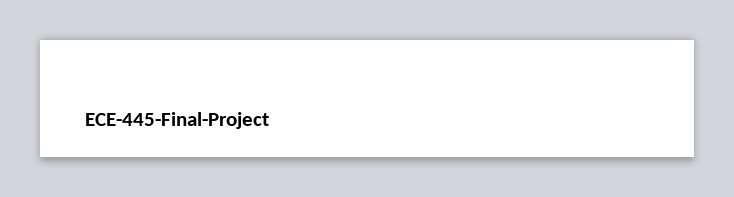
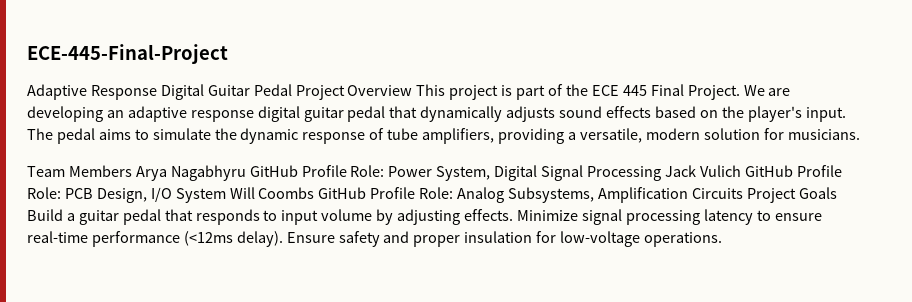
+ Adaptive Response Digital Guitar Pedal Project Overview This project is part of the ECE 445 Final Project. We are developing an adaptive response digital guitar pedal that dynamically adjusts sound effects based on the player's input. The pedal aims to simulate the dynamic response of tube amplifiers, providing a versatile, modern solution for musicians.
+ Team Members Arya Nagabhyru GitHub Profile Role: Power System, Digital Signal Processing Jack Vulich GitHub Profile Role: PCB Design, I/O System Will Coombs GitHub Profile Role: Analog Subsystems, Amplification Circuits Project Goals Build a guitar pedal that responds to input volume by adjusting effects. Minimize signal processing latency to ensure real-time performance (<12ms delay). Ensure safety and proper insulation for low-voltage operations.

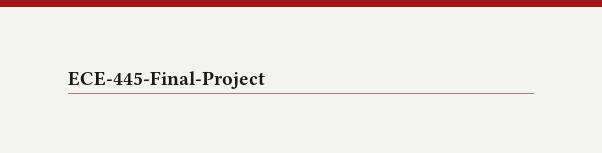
- Adaptive Response Digital Guitar Pedal Project Overview This project is part of the ECE 445 Final Project. We are developing an adaptive response digital guitar pedal that dynamically adjusts sound effects based on the player's input. The pedal aims to simulate the dynamic response of tube amplifiers, providing a versatile, modern solution for musicians.
- Team Members Arya Nagabhyru GitHub Profile Role: Power System, Digital Signal Processing Jack Vulich GitHub Profile Role: PCB Design, I/O System Will Coombs GitHub Profile Role: Analog Subsystems, Amplification Circuits Project Goals Build a guitar pedal that responds to input volume by adjusting effects. Minimize signal processing latency to ensure real-time performance (<12ms delay). Ensure safety and proper insulation for low-voltage operations.

